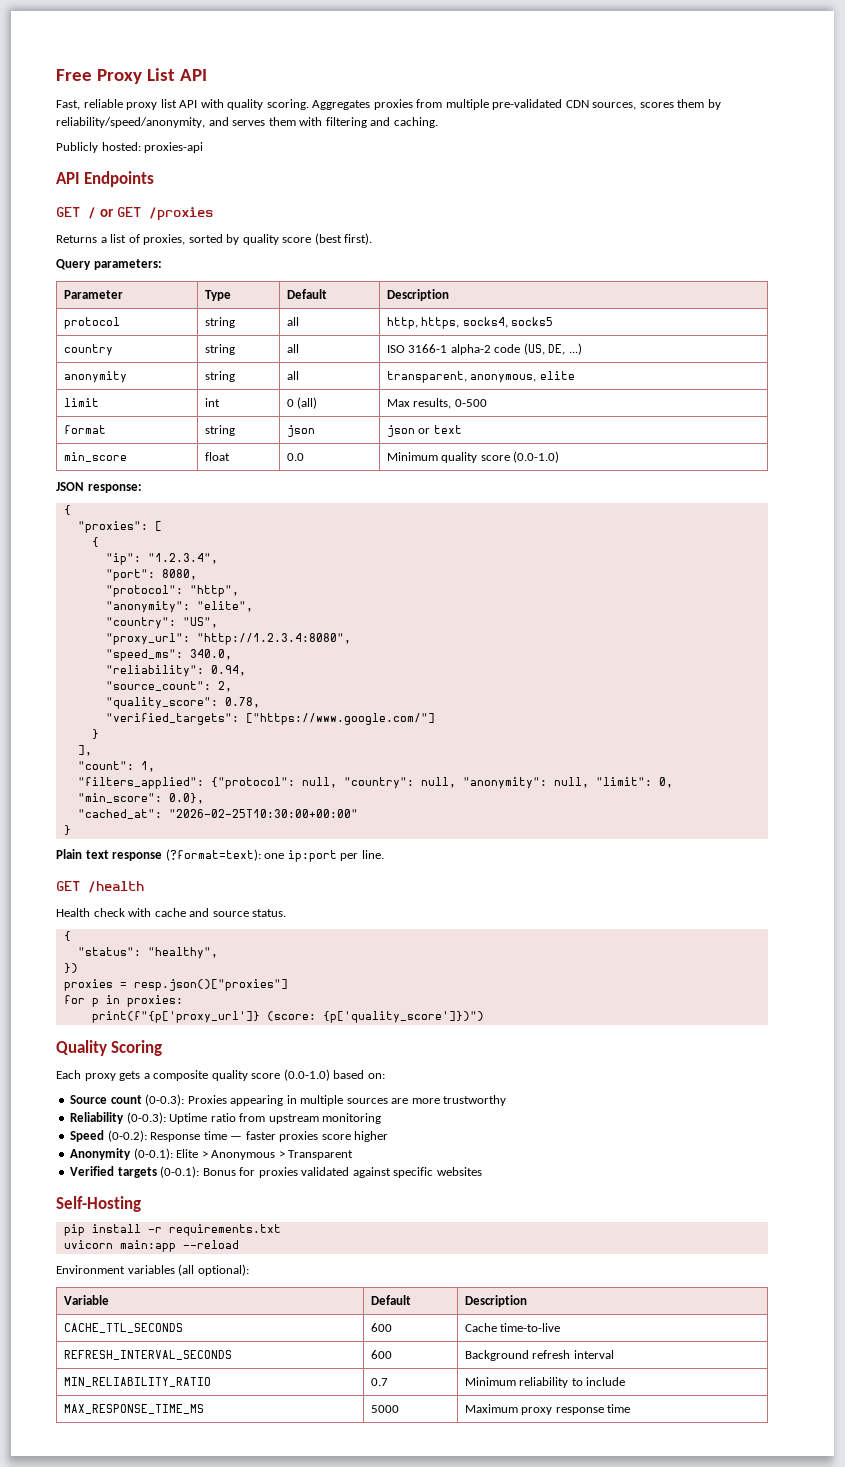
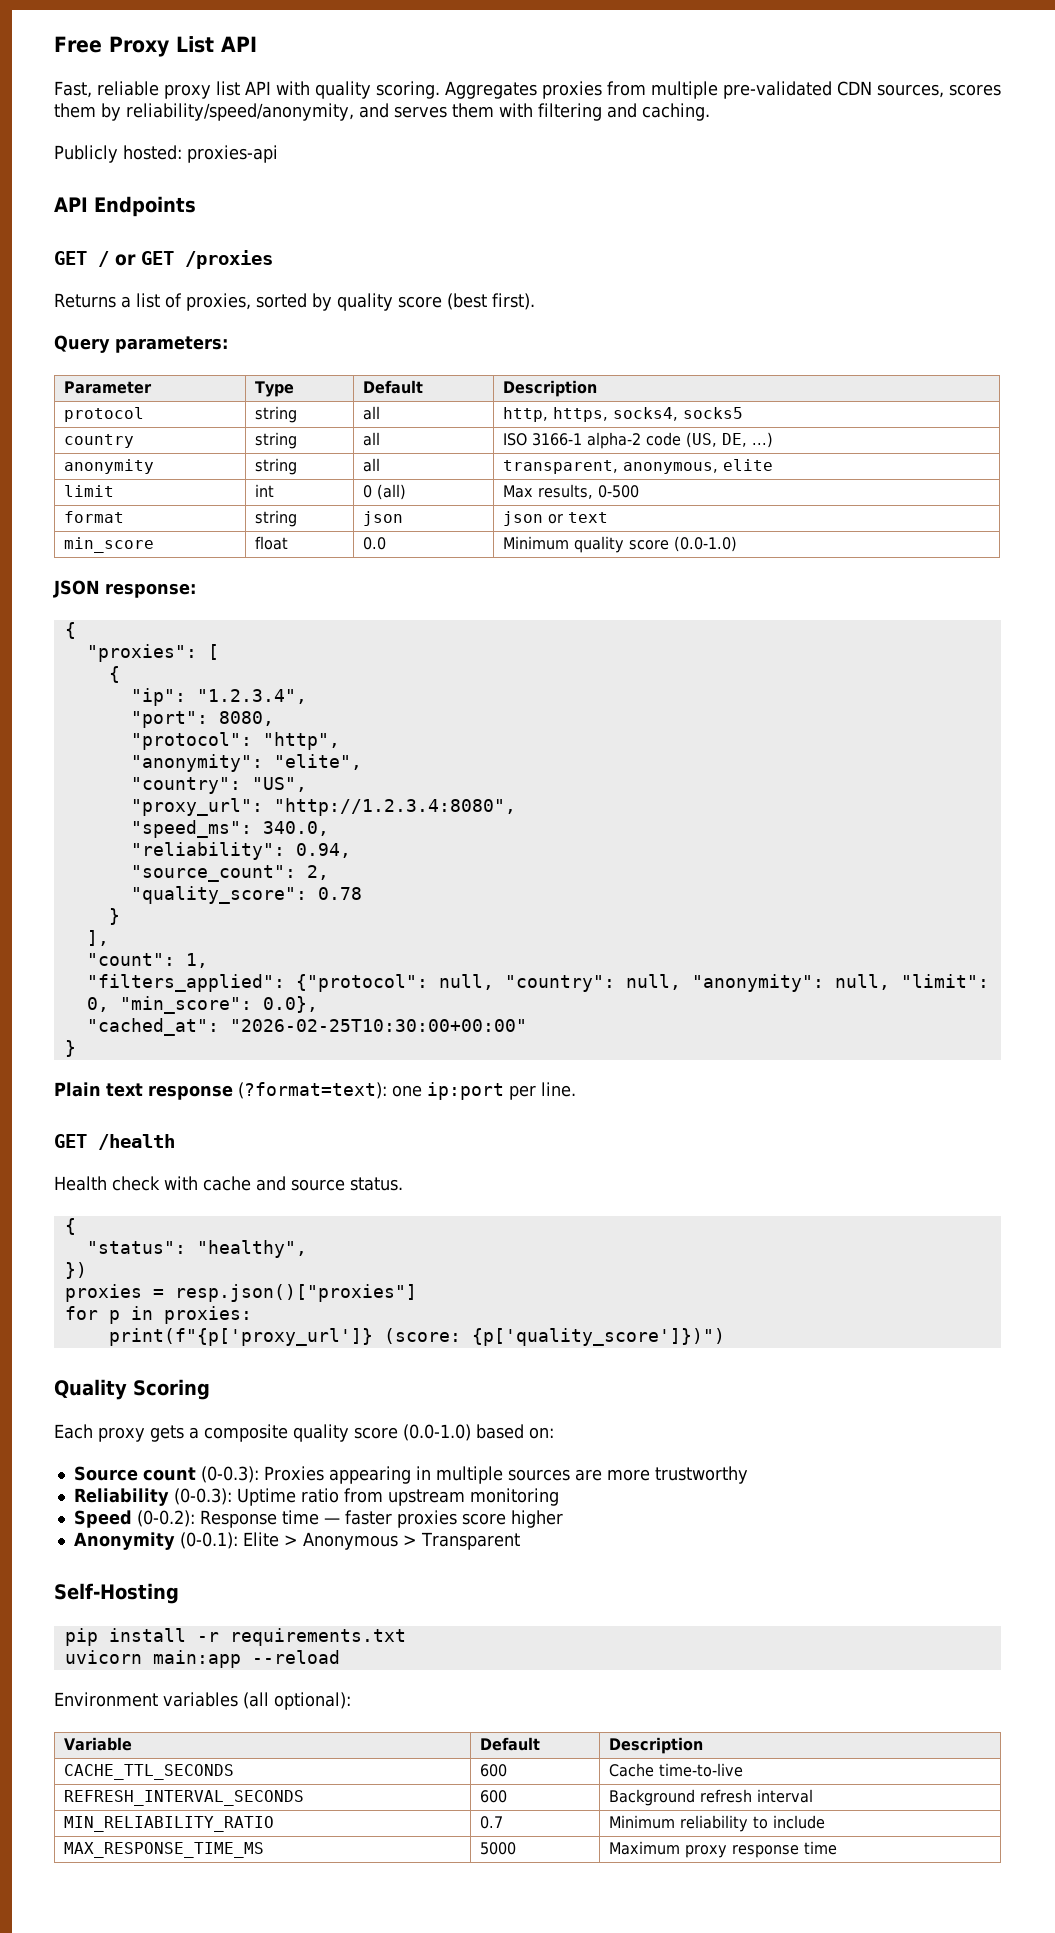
- "quality_score": 0.78,
- "verified_targets": ["https://www.google.com/"]
+ "quality_score": 0.78
- Verified targets (0-0.1): Bonus for proxies validated against specific websites

